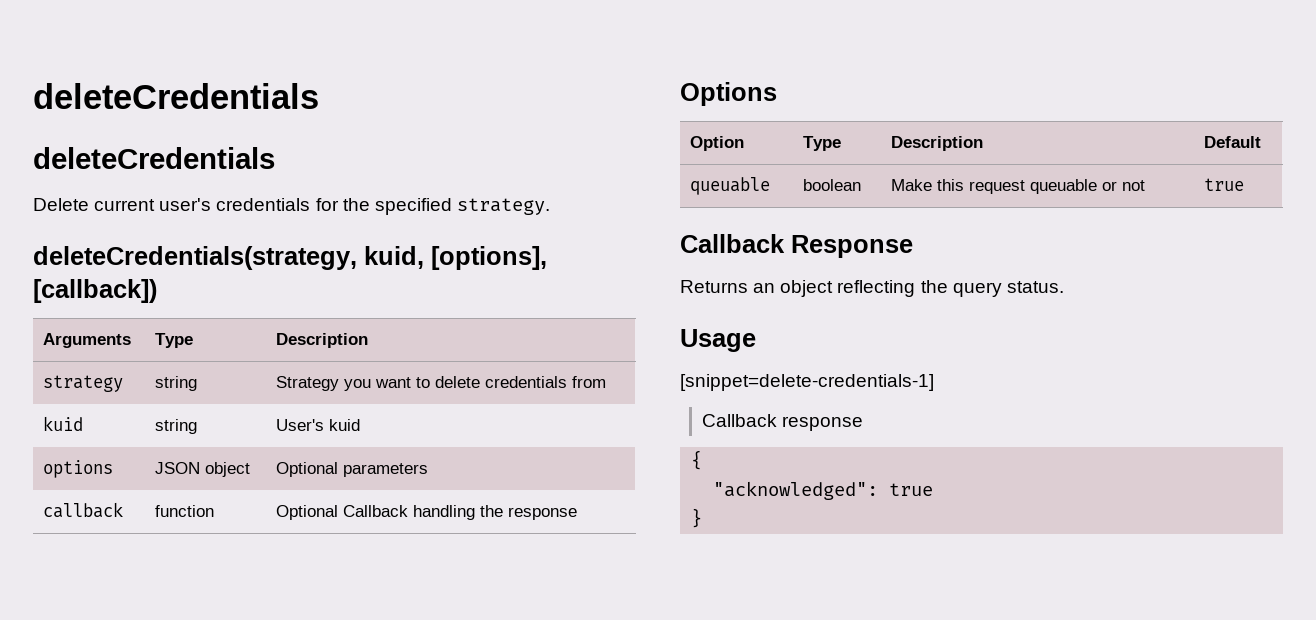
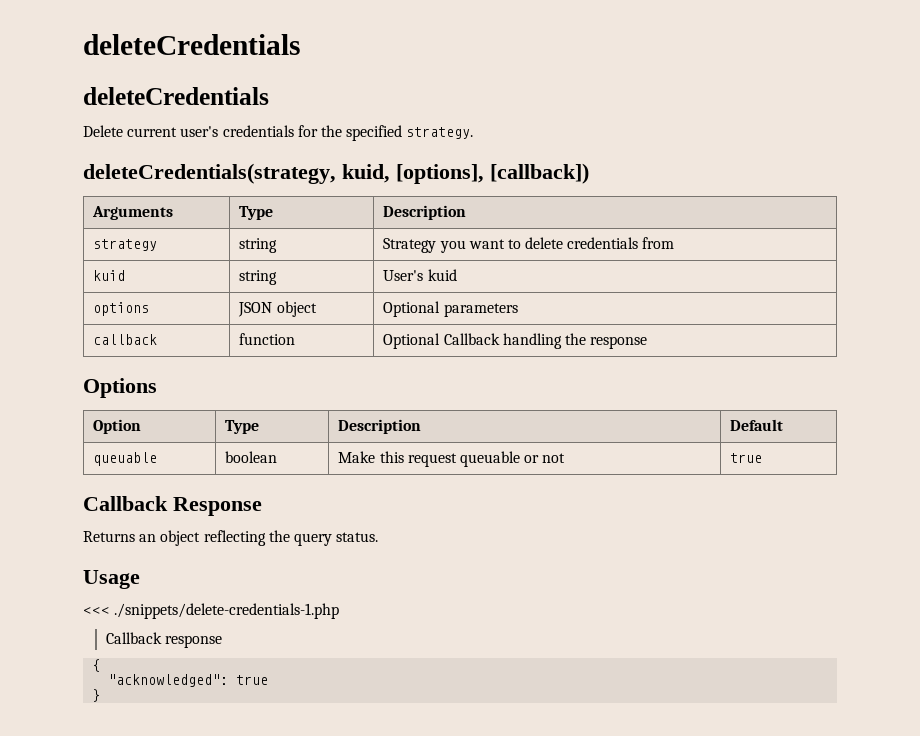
- [snippet=delete-credentials-1]
+ <<< ./snippets/delete-credentials-1.php

